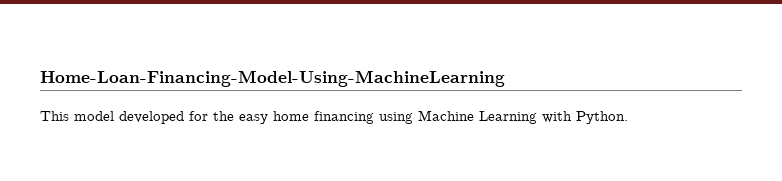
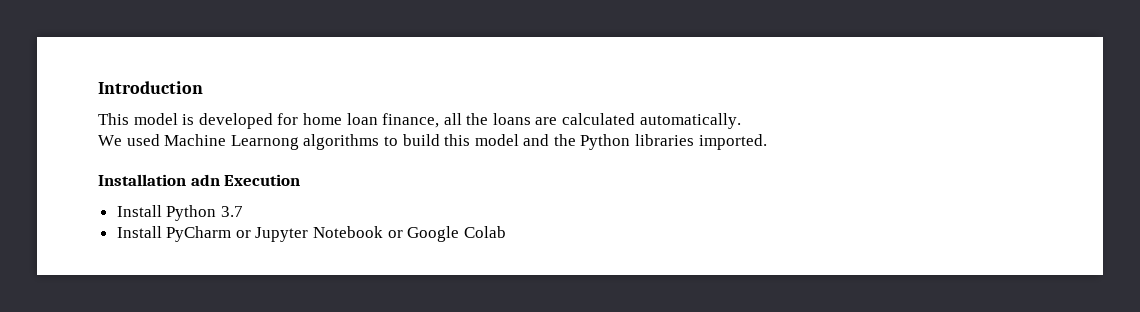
- Home-Loan-Financing-Model-Using-MachineLearning
+ Introduction
- This model developed for the easy home financing using Machine Learning with Python.
+ This model is developed for home loan finance, all the loans are calculated automatically.
+ We used Machine Learnong algorithms to build this model and the Python libraries imported.
+ Installation adn Execution
+ Install Python 3.7
+ Install PyCharm or Jupyter Notebook or Google Colab

